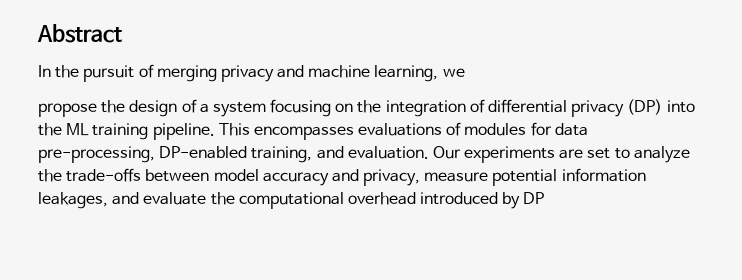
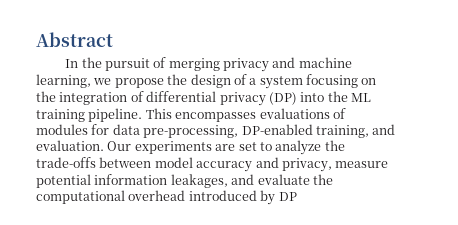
- In the pursuit of merging privacy and machine learning, we
- propose the design of a system focusing on the integration of differential privacy (DP) into the ML training pipeline.
+ In the pursuit of merging privacy and machine learning, we propose the design of a system focusing on the integration of differential privacy (DP) into the ML training pipeline.

